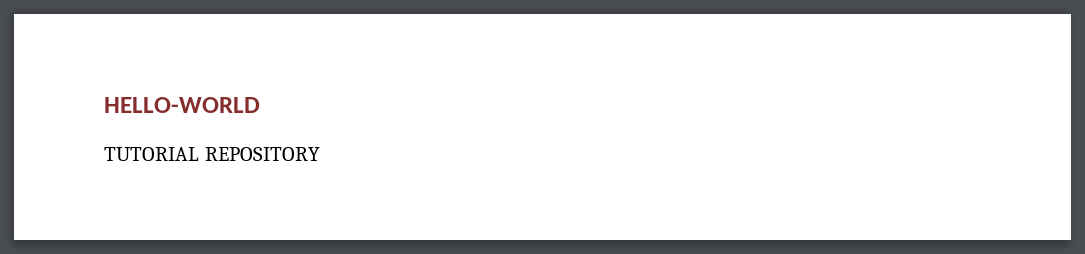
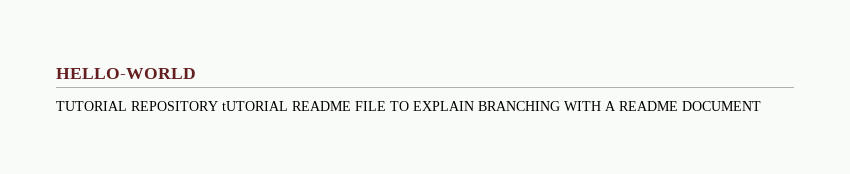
- TUTORIAL REPOSITORY
+ TUTORIAL REPOSITORY tUTORIAL README FILE TO EXPLAIN BRANCHING WITH A README DOCUMENT

